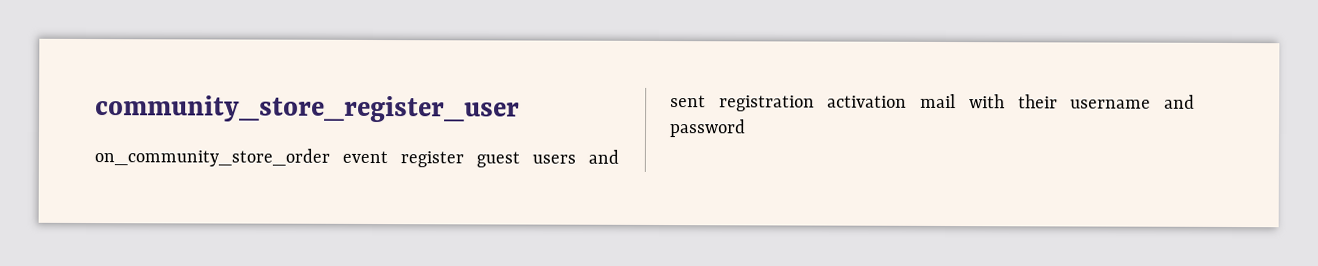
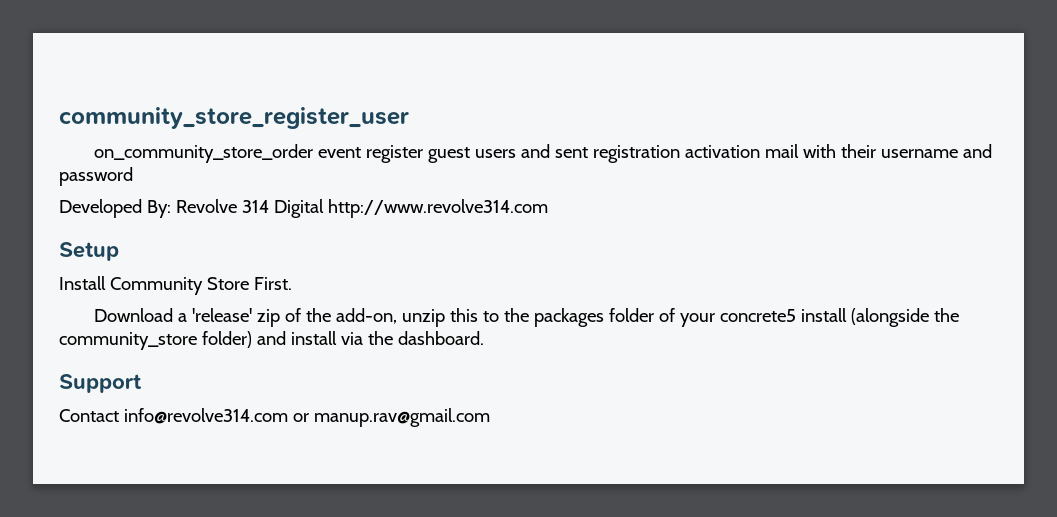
+ Developed By: Revolve 314 Digital http://www.revolve314.com
+ Setup
+ Install Community Store First.
+ Download a 'release' zip of the add-on, unzip this to the packages folder of your concrete5 install (alongside the community_store folder) and install via the dashboard.
+ Support
+ Contact info@revolve314.com or manup.rav@gmail.com

